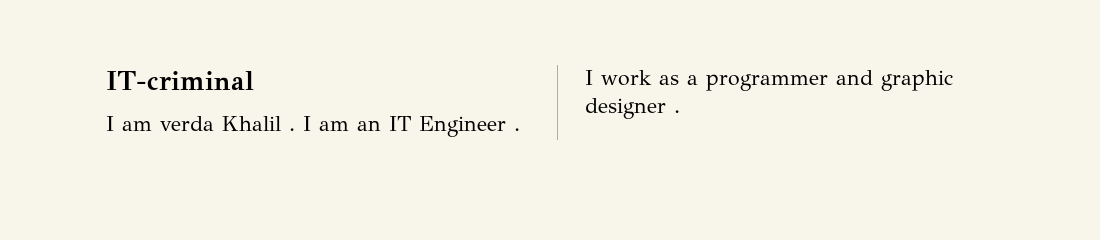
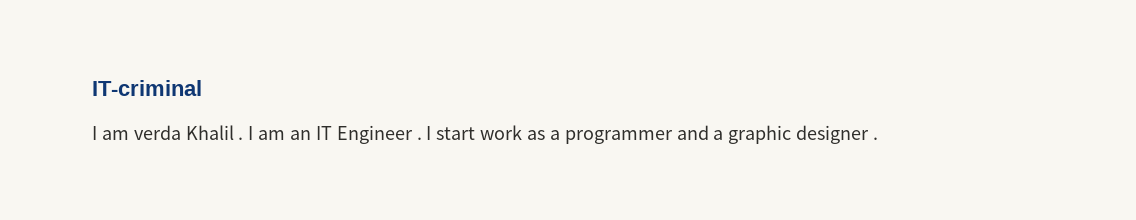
- I work as a programmer and graphic designer .
+ I start work as a programmer and a graphic designer .

